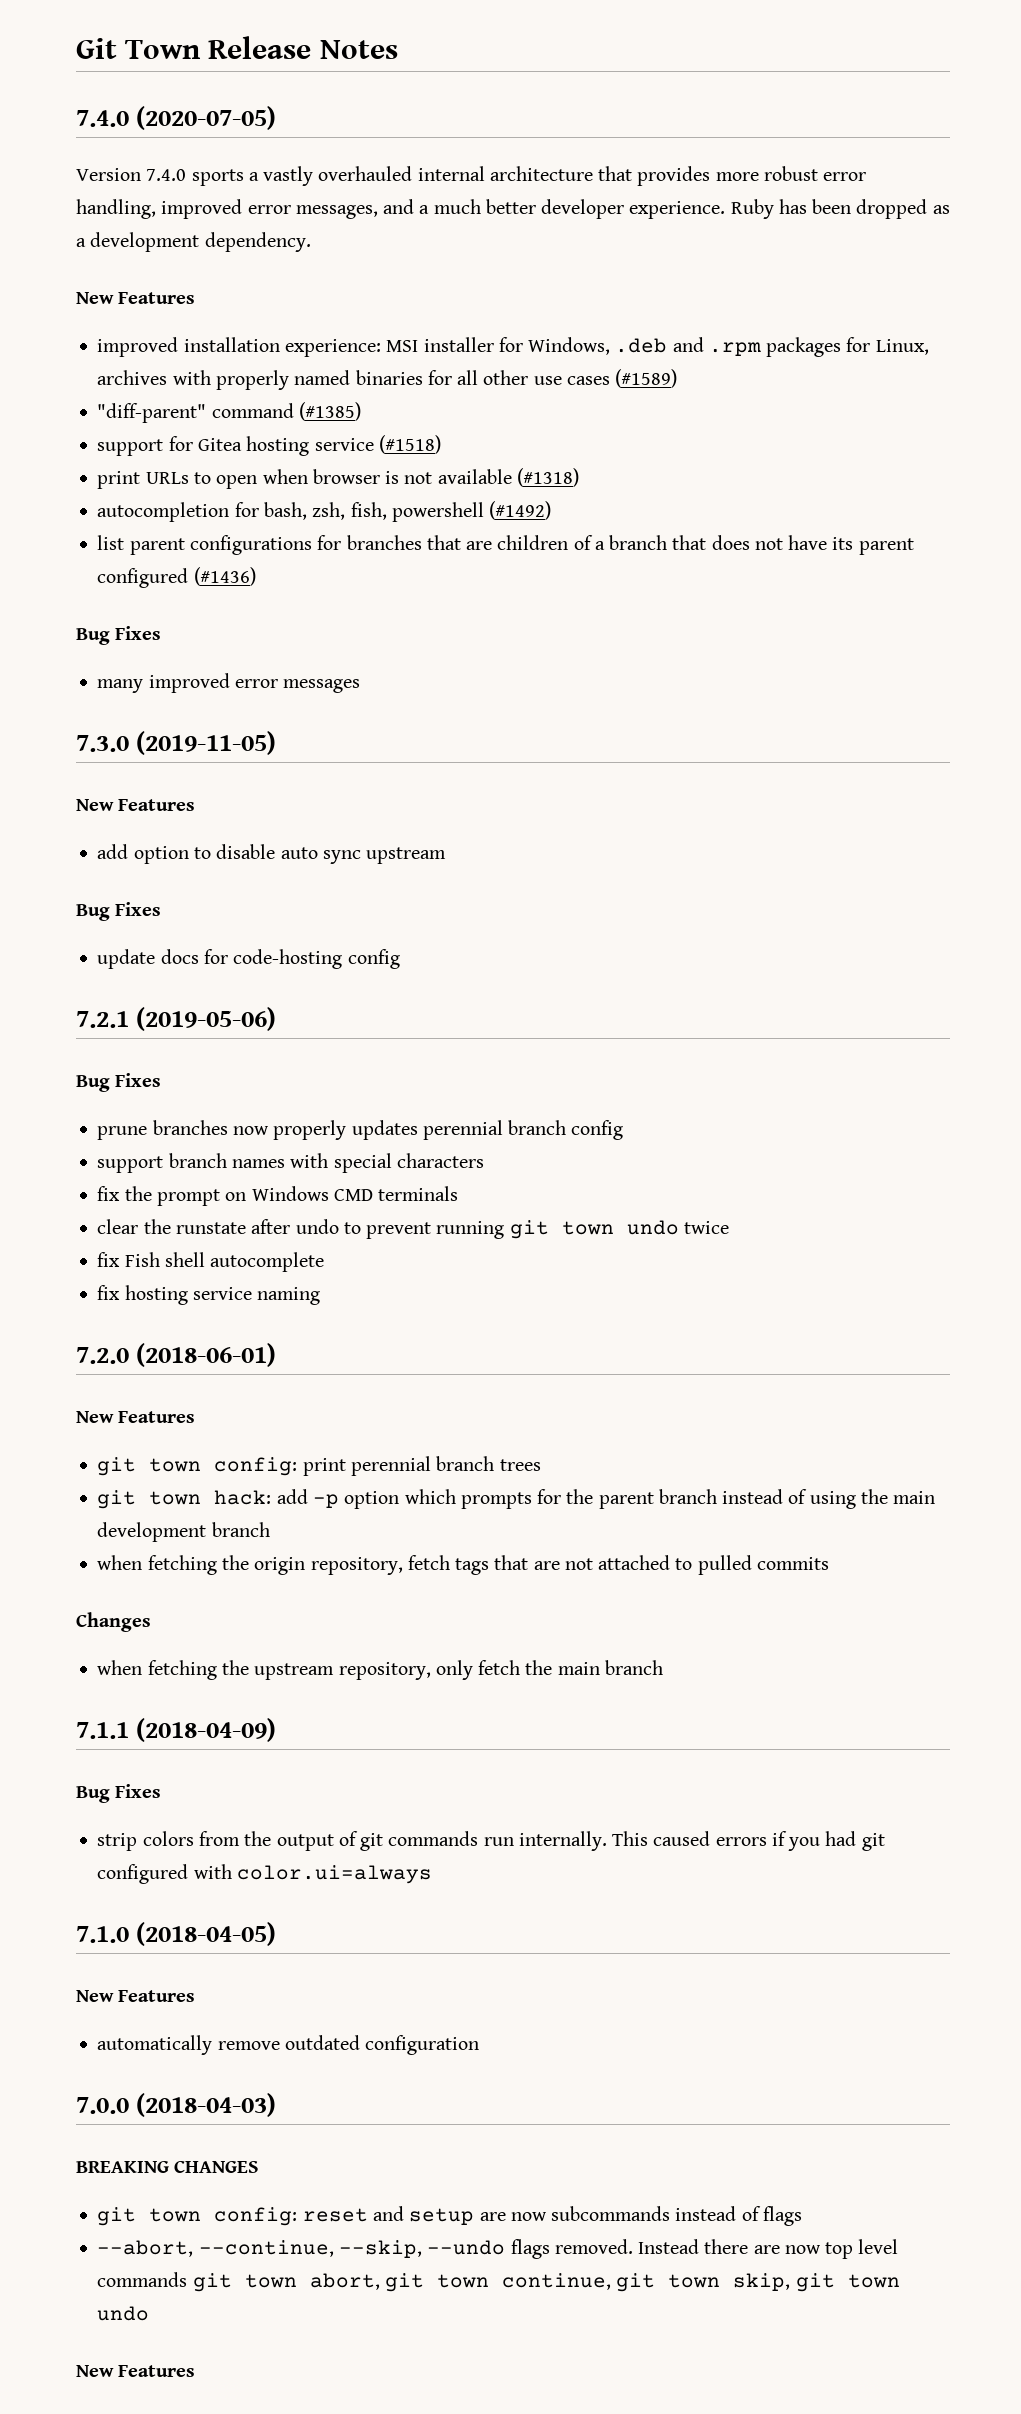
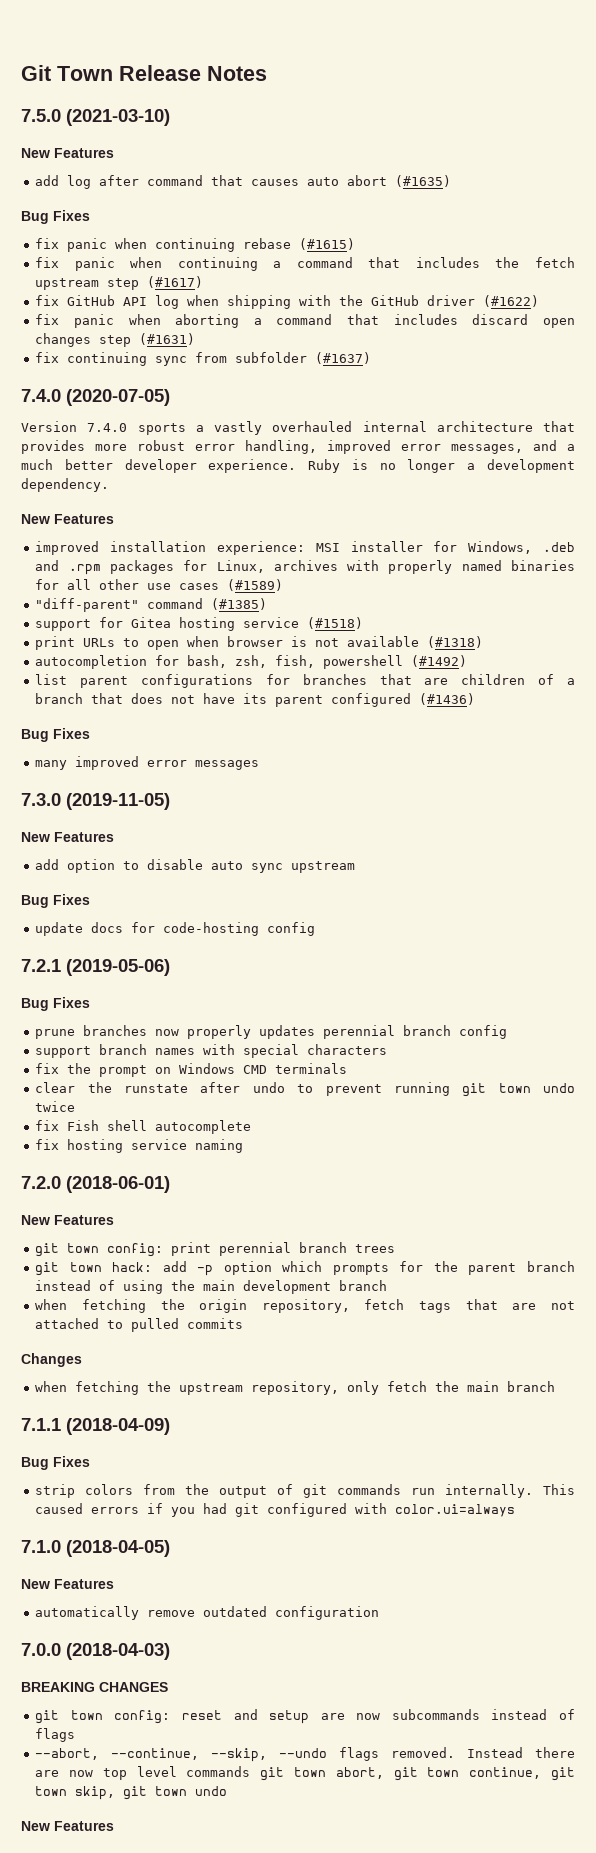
+ 7.5.0 (2021-03-10)
+ New Features
+ add log after command that causes auto abort (#1635)
+ Bug Fixes
+ fix panic when continuing rebase (#1615)
+ fix panic when continuing a command that includes the fetch upstream step (#1617)
+ fix GitHub API log when shipping with the GitHub driver (#1622)
+ fix panic when aborting a command that includes discard open changes step (#1631)
+ fix continuing sync from subfolder (#1637)
- Ruby has been dropped as a development dependency.
+ Ruby is no longer a development dependency.

